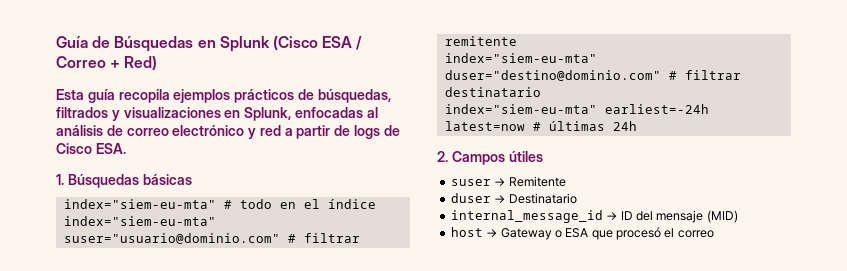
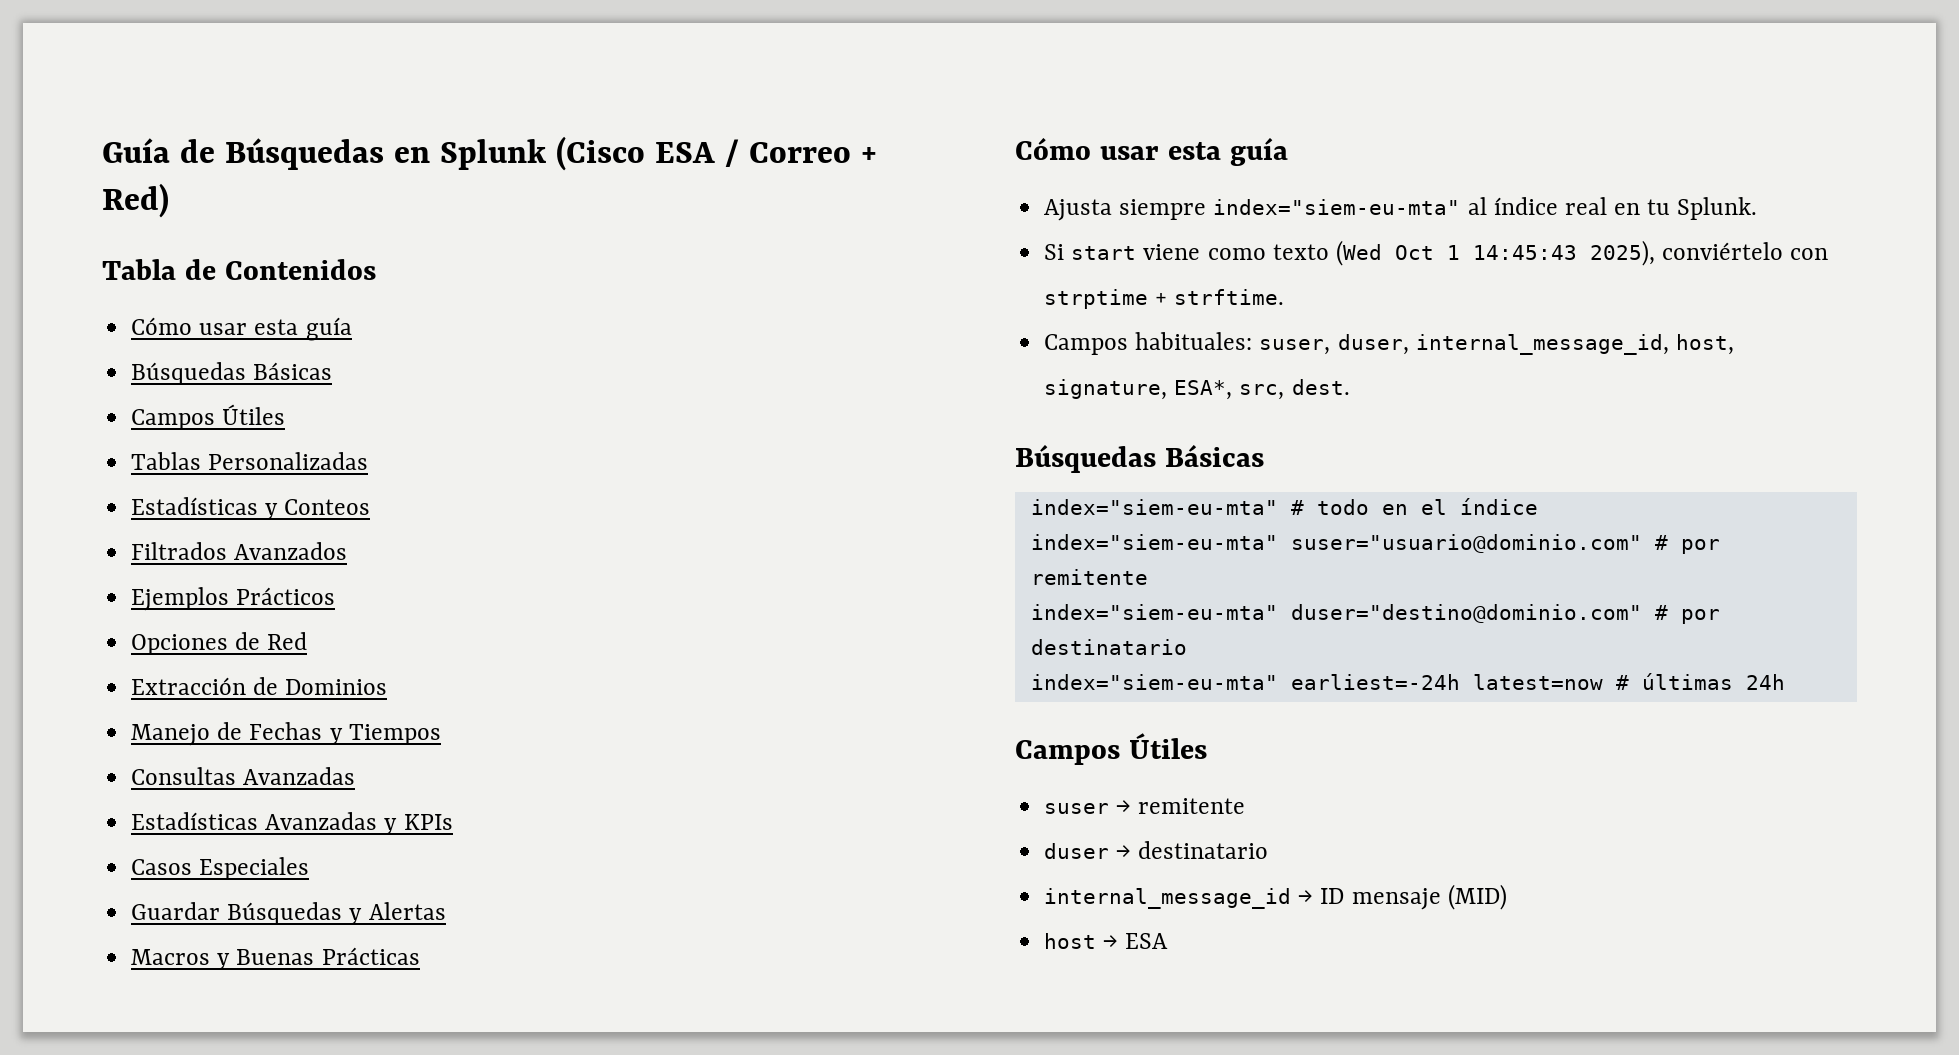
- Esta guía recopila ejemplos prácticos de búsquedas, filtrados y visualizaciones en Splunk, enfocadas al análisis de correo electrónico y red a partir de logs de Cisco ESA.
- 1. Búsquedas básicas
+ Tabla de Contenidos
+ Cómo usar esta guía
+ Búsquedas Básicas
+ Campos Útiles
+ Tablas Personalizadas
+ Estadísticas y Conteos
+ Filtrados Avanzados
+ Ejemplos Prácticos
+ Opciones de Red
+ Extracción de Dominios
+ Manejo de Fechas y Tiempos
+ Consultas Avanzadas
+ Estadísticas Avanzadas y KPIs
+ Casos Especiales
+ Guardar Búsquedas y Alertas
+ Macros y Buenas Prácticas
+ Cómo usar esta guía
+ Ajusta siempre index="siem-eu-mta" al índice real en tu Splunk.
+ Si start viene como texto (Wed Oct 1 14:45:43 2025), conviértelo con strptime + strftime.
+ Campos habituales: suser, duser, internal_message_id, host, signature, ESA*, src, dest.
+ Búsquedas Básicas
- index="siem-eu-mta" suser="usuario@dominio.com" # filtrar remitente
+ index="siem-eu-mta" suser="usuario@dominio.com" # por remitente
- index="siem-eu-mta" duser="destino@dominio.com" # filtrar destinatario
+ index="siem-eu-mta" duser="destino@dominio.com" # por destinatario
  index="siem-eu-mta" earliest=-24h latest=now # últimas 24h
- 2. Campos útiles
+ Campos Útiles
- suser → Remitente
+ suser → remitente
- duser → Destinatario
+ duser → destinatario
- internal_message_id → ID del mensaje (MID)
+ internal_message_id → ID mensaje (MID)
- host → Gateway o ESA que procesó el correo
+ host → ESA

